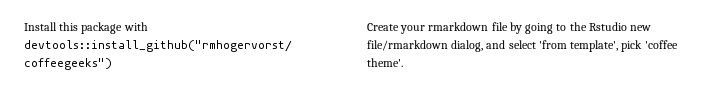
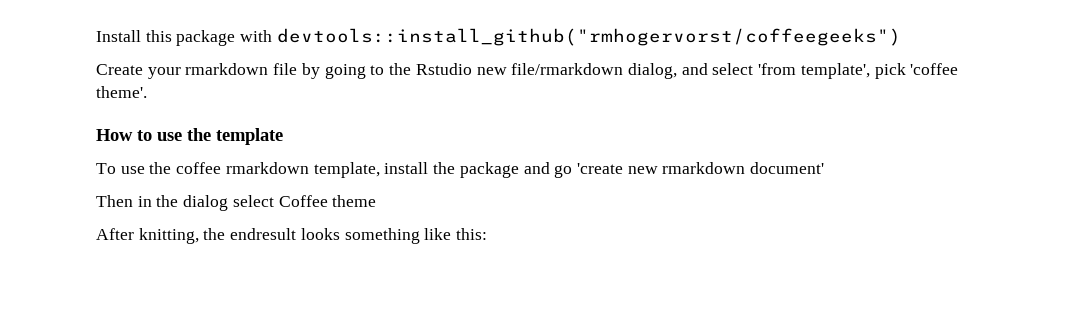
+ How to use the template
+ To use the coffee rmarkdown template, install the package and go 'create new rmarkdown document'
+ Then in the dialog select Coffee theme
+ After knitting, the endresult looks something like this:

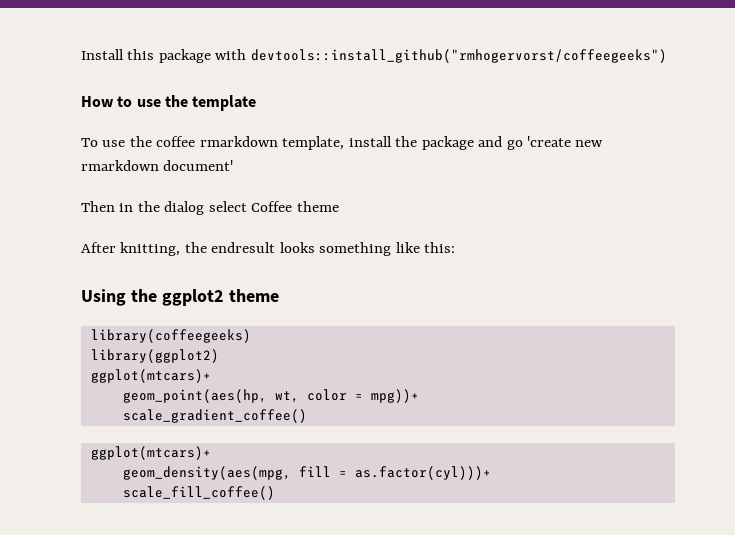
- Create your rmarkdown file by going to the Rstudio new file/rmarkdown dialog, and select 'from template', pick 'coffee theme'.
+ Using the ggplot2 theme
+ library(coffeegeeks)
+ library(ggplot2)
+ ggplot(mtcars)+
+ geom_point(aes(hp, wt, color = mpg))+
+ scale_gradient_coffee()
+ ggplot(mtcars)+
+ geom_density(aes(mpg, fill = as.factor(cyl)))+
+ scale_fill_coffee()

